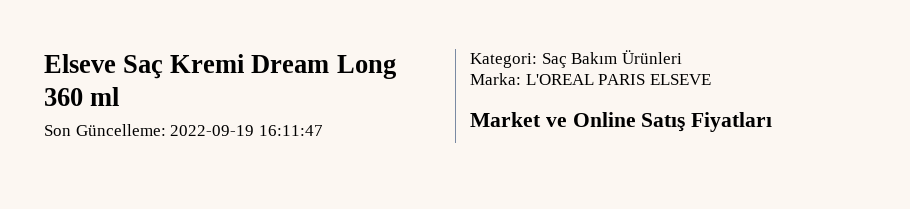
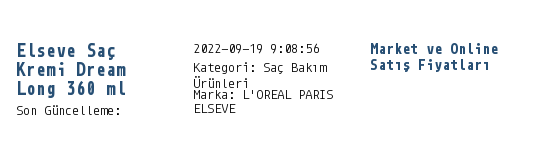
- Son Güncelleme: 2022-09-19 16:11:47
+ Son Güncelleme: 2022-09-19 9:08:56

